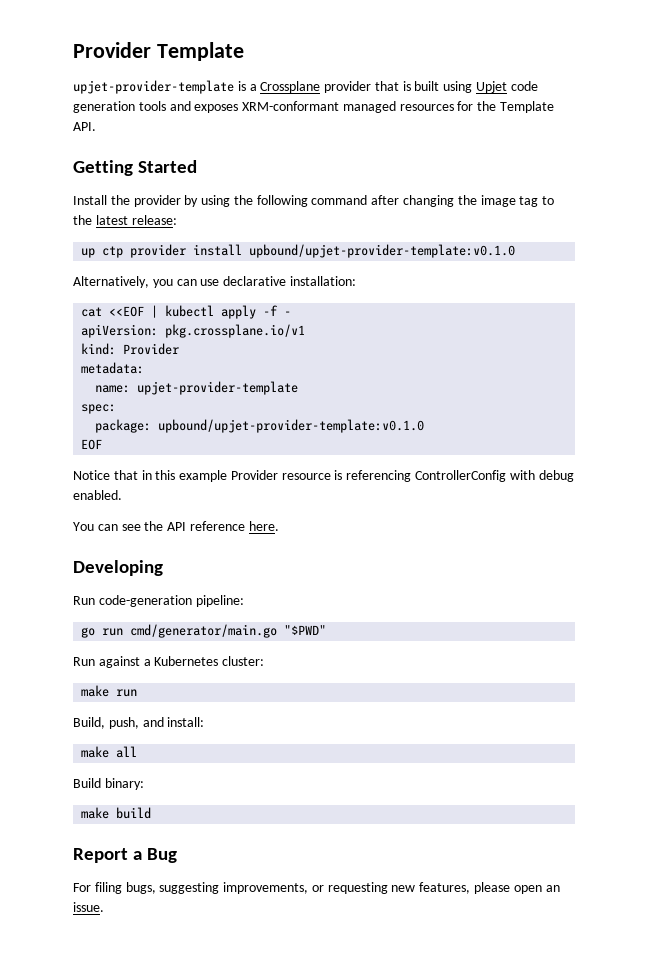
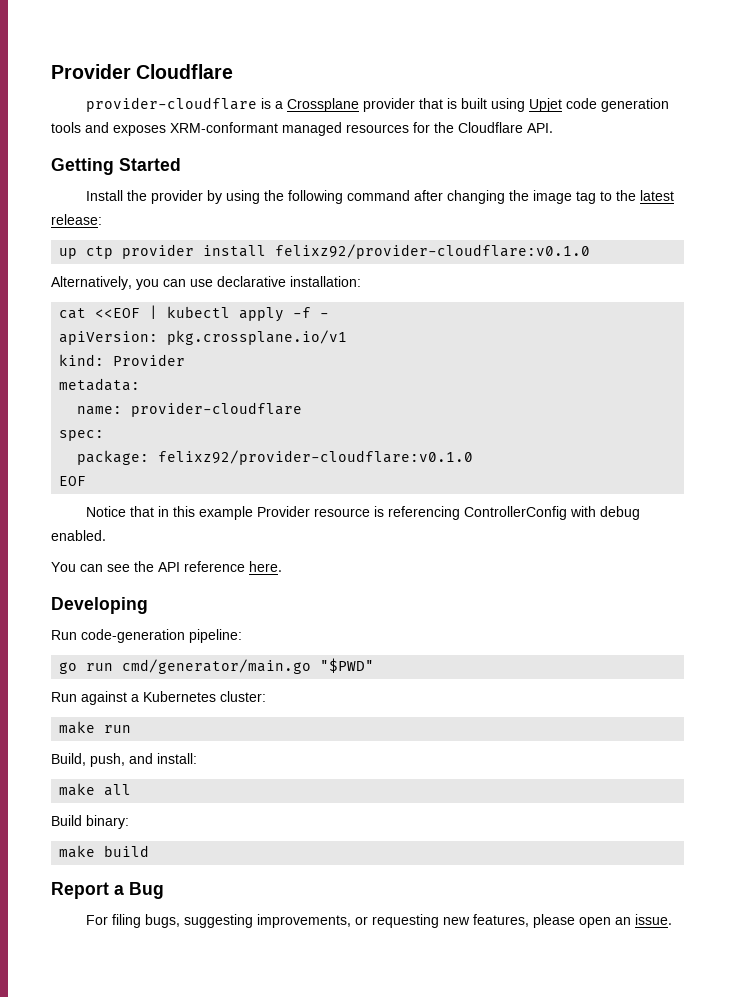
- Provider Template
- upjet-provider-template is a Crossplane provider that is built using Upjet code generation tools and exposes XRM-conformant managed resources for the Template API.
+ Provider Cloudflare
+ provider-cloudflare is a Crossplane provider that is built using Upjet code generation tools and exposes XRM-conformant managed resources for the Cloudflare API.
- up ctp provider install upbound/upjet-provider-template:v0.1.0
+ up ctp provider install felixz92/provider-cloudflare:v0.1.0
- name: upjet-provider-template
+ name: provider-cloudflare
- package: upbound/upjet-provider-template:v0.1.0
+ package: felixz92/provider-cloudflare:v0.1.0

